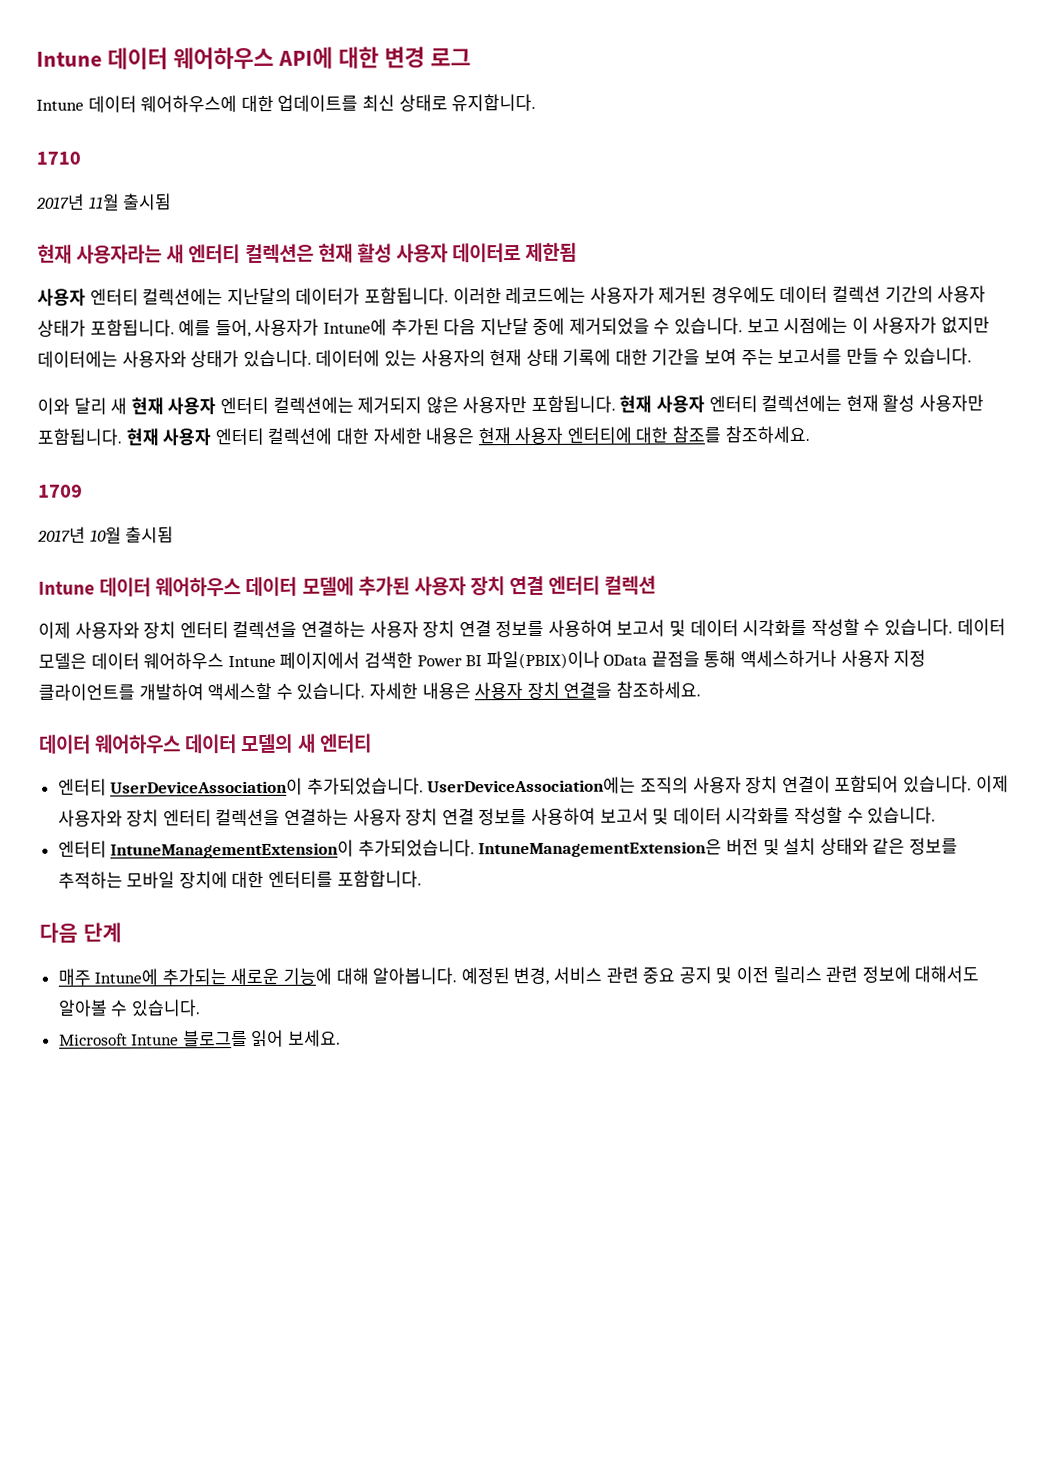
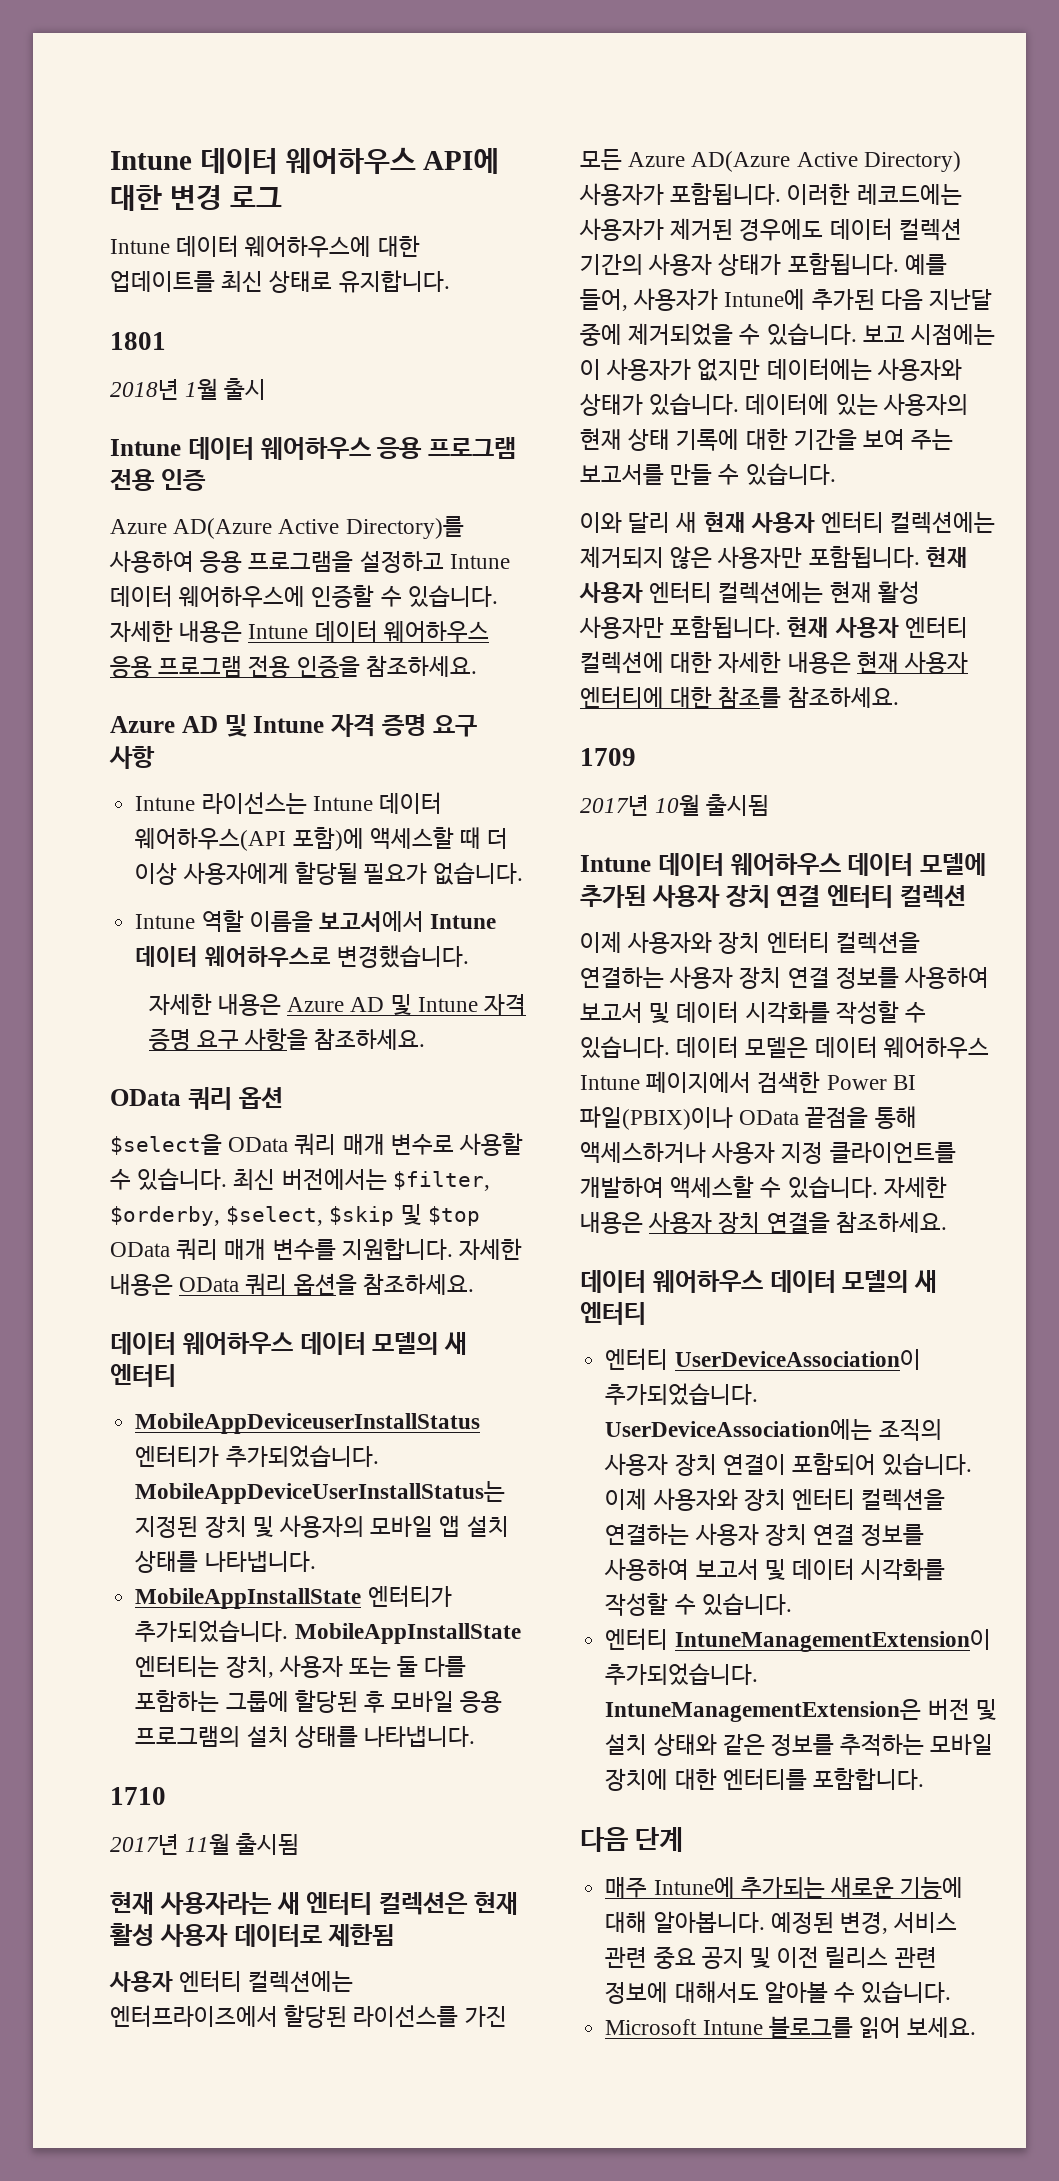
+ 1801
+ 2018년 1월 출시
+ Intune 데이터 웨어하우스 응용 프로그램 전용 인증
+ Azure AD(Azure Active Directory)를 사용하여 응용 프로그램을 설정하고 Intune 데이터 웨어하우스에 인증할 수 있습니다. 자세한 내용은 Intune 데이터 웨어하우스 응용 프로그램 전용 인증을 참조하세요.
+ Azure AD 및 Intune 자격 증명 요구 사항
+ Intune 라이선스는 Intune 데이터 웨어하우스(API 포함)에 액세스할 때 더 이상 사용자에게 할당될 필요가 없습니다.
+ Intune 역할 이름을 보고서에서 Intune 데이터 웨어하우스로 변경했습니다.
+ 자세한 내용은 Azure AD 및 Intune 자격 증명 요구 사항을 참조하세요.
+ OData 쿼리 옵션
+ $select을 OData 쿼리 매개 변수로 사용할 수 있습니다. 최신 버전에서는 $filter, $orderby, $select, $skip 및 $top OData 쿼리 매개 변수를 지원합니다. 자세한 내용은 OData 쿼리 옵션을 참조하세요.
+ 데이터 웨어하우스 데이터 모델의 새 엔터티
+ MobileAppDeviceuserInstallStatus 엔터티가 추가되었습니다. MobileAppDeviceUserInstallStatus는 지정된 장치 및 사용자의 모바일 앱 설치 상태를 나타냅니다.
+ MobileAppInstallState 엔터티가 추가되었습니다. MobileAppInstallState 엔터티는 장치, 사용자 또는 둘 다를 포함하는 그룹에 할당된 후 모바일 응용 프로그램의 설치 상태를 나타냅니다.
- 사용자 엔터티 컬렉션에는 지난달의 데이터가 포함됩니다.
+ 사용자 엔터티 컬렉션에는 엔터프라이즈에서 할당된 라이선스를 가진 모든 Azure AD(Azure Active Directory) 사용자가 포함됩니다.

